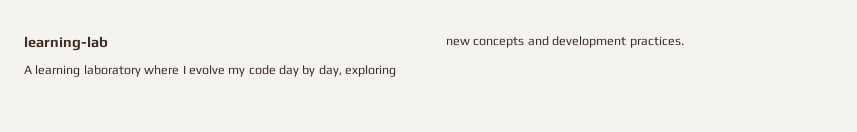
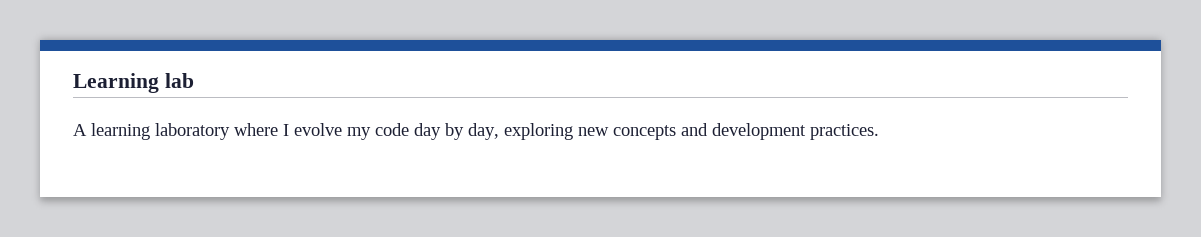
- learning-lab
+ Learning lab

